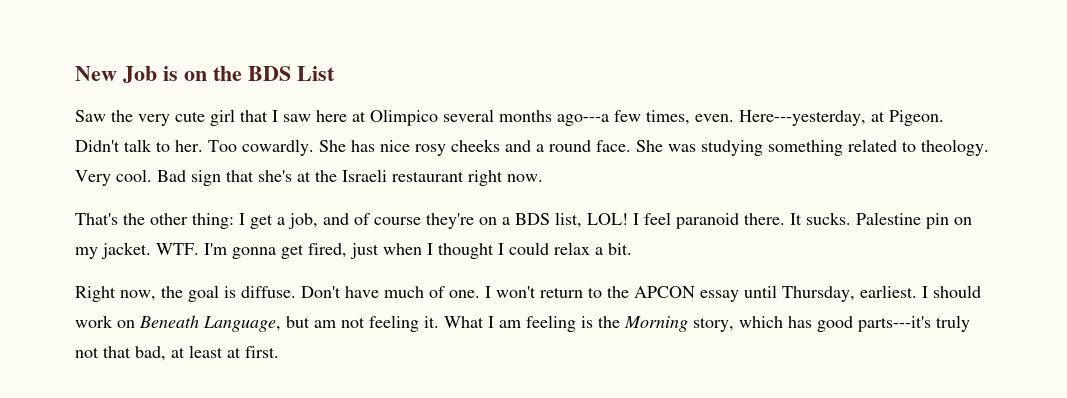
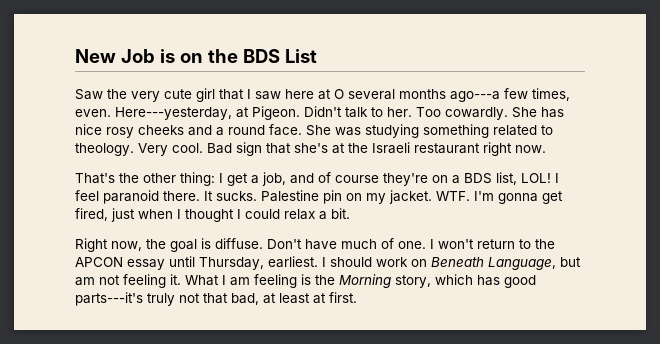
- Saw the very cute girl that I saw here at Olimpico several months ago---a few times, even.
+ Saw the very cute girl that I saw here at O several months ago---a few times, even.

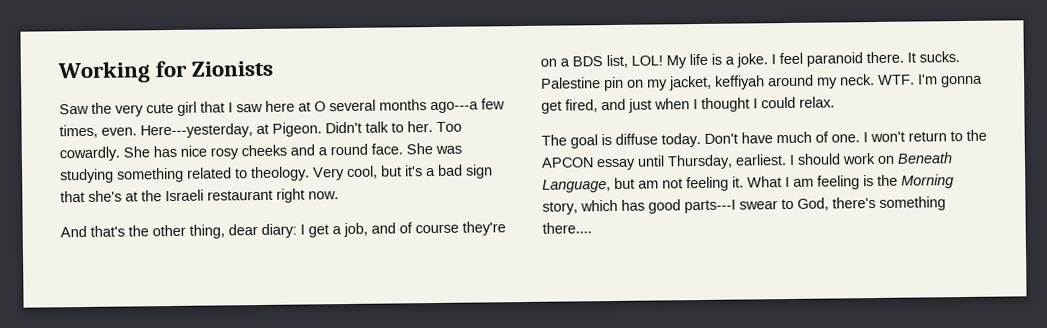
- New Job is on the BDS List
+ Working for Zionists
- Very cool. Bad sign that she's at the Israeli restaurant right now.
+ Very cool, but it's a bad sign that she's at the Israeli restaurant right now.
- That's the other thing: I get a job, and of course they're on a BDS list, LOL!
+ And that's the other thing, dear diary: I get a job, and of course they're on a BDS list, LOL!
+ My life is a joke.
- Palestine pin on my jacket.
+ Palestine pin on my jacket, keffiyah around my neck.
- WTF. I'm gonna get fired, just when I thought I could relax a bit.
- Right now, the goal is diffuse.
+ WTF. I'm gonna get fired, and just when I thought I could relax.
+ The goal is diffuse today.
- What I am feeling is the Morning story, which has good parts---it's truly not that bad, at least at first.
+ What I am feeling is the Morning story, which has good parts---I swear to God, there's something there....

